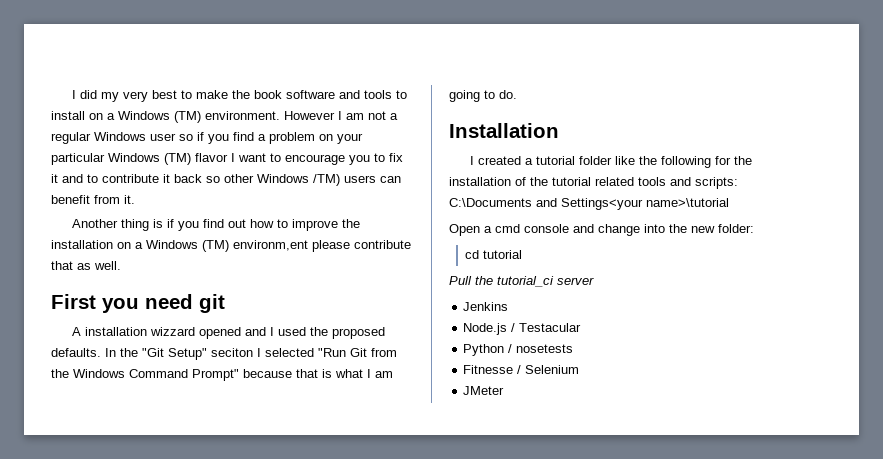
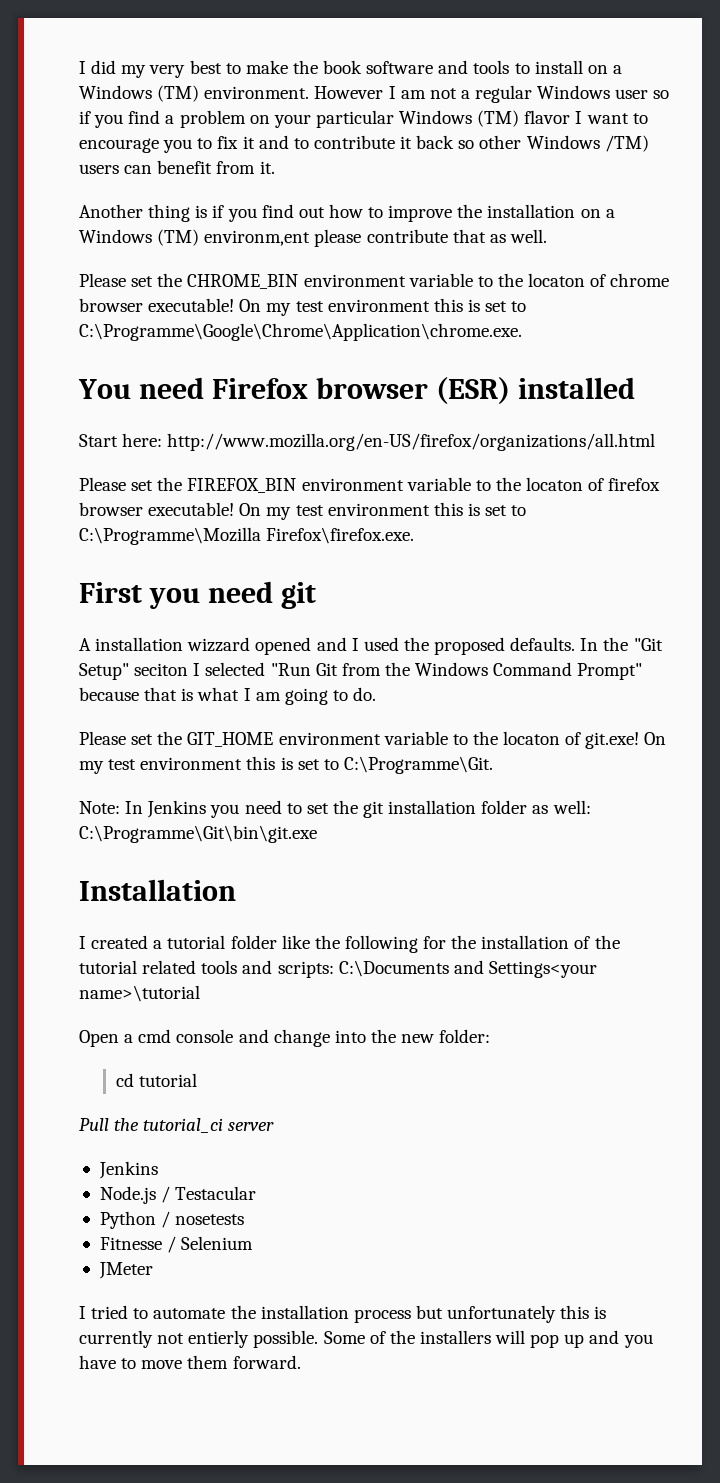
+ Please set the CHROME_BIN environment variable to the locaton of chrome browser executable! On my test environment this is set to C:\Programme\Google\Chrome\Application\chrome.exe.
+ You need Firefox browser (ESR) installed
+ Start here: http://www.mozilla.org/en-US/firefox/organizations/all.html
+ Please set the FIREFOX_BIN environment variable to the locaton of firefox browser executable! On my test environment this is set to C:\Programme\Mozilla Firefox\firefox.exe.
+ Please set the GIT_HOME environment variable to the locaton of git.exe! On my test environment this is set to C:\Programme\Git.
+ Note: In Jenkins you need to set the git installation folder as well: C:\Programme\Git\bin\git.exe
+ I tried to automate the installation process but unfortunately this is currently not entierly possible. Some of the installers will pop up and you have to move them forward.

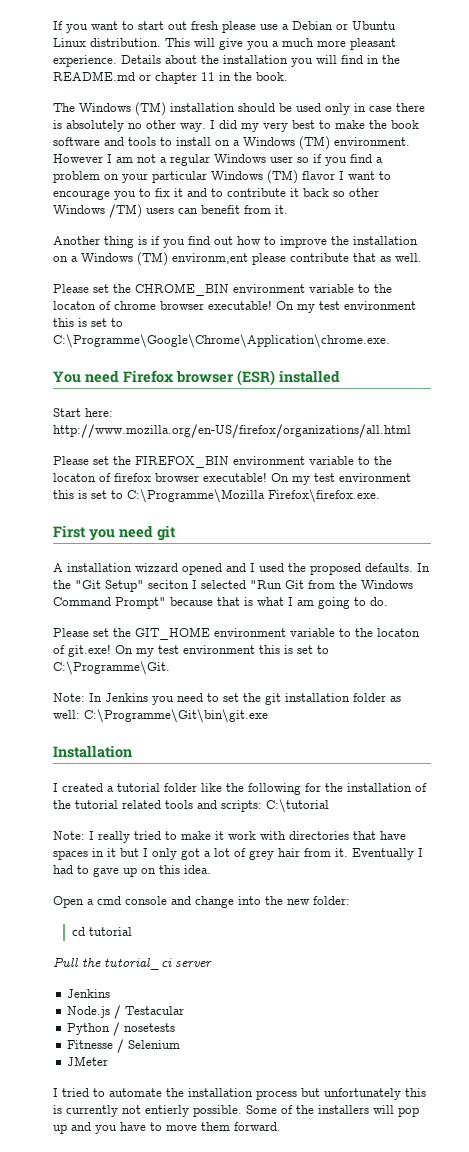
+ If you want to start out fresh please use a Debian or Ubuntu Linux distribution. This will give you a much more pleasant experience. Details about the installation you will find in the README.md or chapter 11 in the book.
+ The Windows (TM) installation should be used only in case there is absolutely no other way.
- I created a tutorial folder like the following for the installation of the tutorial related tools and scripts: C:\Documents and Settings<your name>\tutorial
+ I created a tutorial folder like the following for the installation of the tutorial related tools and scripts: C:\tutorial
+ Note: I really tried to make it work with directories that have spaces in it but I only got a lot of grey hair from it. Eventually I had to gave up on this idea.

